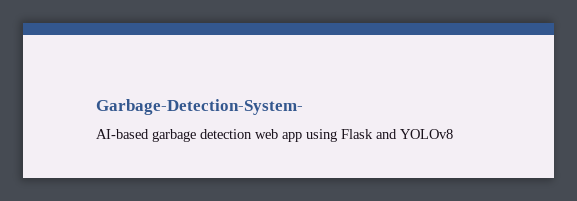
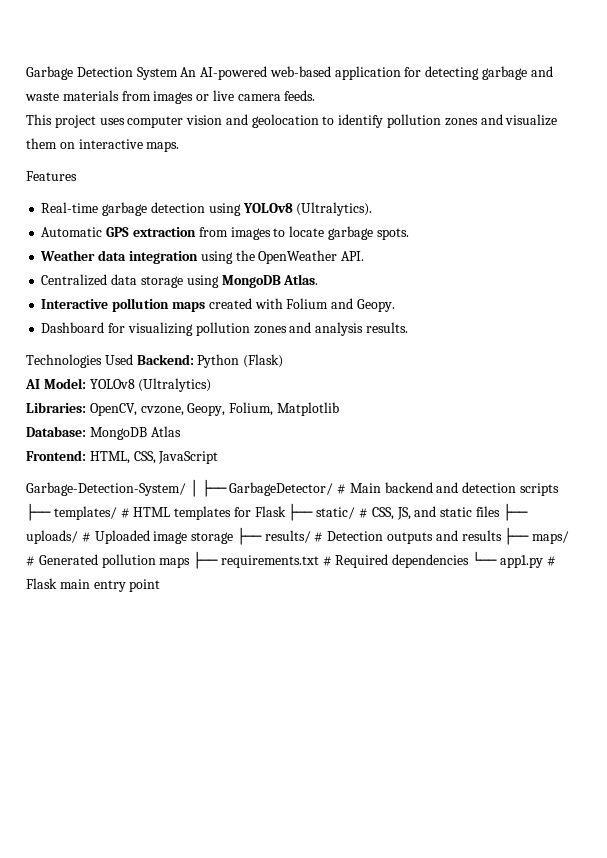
- Garbage-Detection-System-
- AI-based garbage detection web app using Flask and YOLOv8
+ Garbage Detection System An AI-powered web-based application for detecting garbage and waste materials from images or live camera feeds.
+ This project uses computer vision and geolocation to identify pollution zones and visualize them on interactive maps.
+ Features
+ Real-time garbage detection using YOLOv8 (Ultralytics).
+ Automatic GPS extraction from images to locate garbage spots.
+ Weather data integration using the OpenWeather API.
+ Centralized data storage using MongoDB Atlas.
+ Interactive pollution maps created with Folium and Geopy.
+ Dashboard for visualizing pollution zones and analysis results.
+ Technologies Used Backend: Python (Flask)
+ AI Model: YOLOv8 (Ultralytics)
+ Libraries: OpenCV, cvzone, Geopy, Folium, Matplotlib
+ Database: MongoDB Atlas
+ Frontend: HTML, CSS, JavaScript
+ Garbage-Detection-System/ │ ├── GarbageDetector/ # Main backend and detection scripts ├── templates/ # HTML templates for Flask ├── static/ # CSS, JS, and static files ├── uploads/ # Uploaded image storage ├── results/ # Detection outputs and results ├── maps/ # Generated pollution maps ├── requirements.txt # Required dependencies └── app1.py # Flask main entry point

